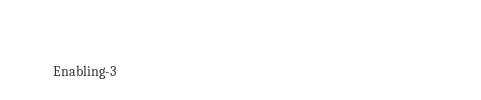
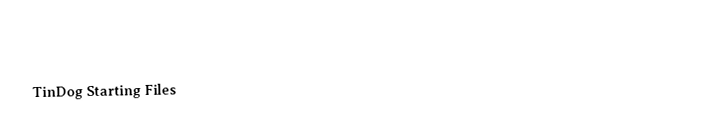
- Enabling-3
+ TinDog Starting Files

